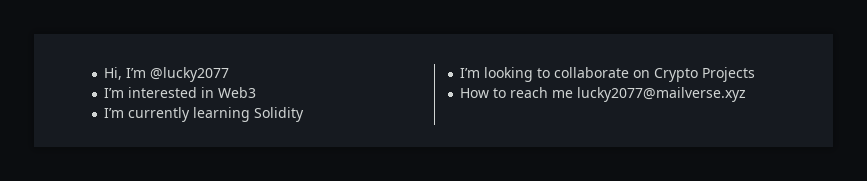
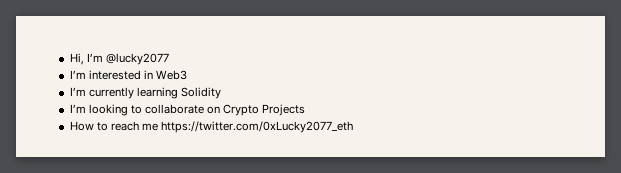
- How to reach me lucky2077@mailverse.xyz
+ How to reach me https://twitter.com/0xLucky2077_eth

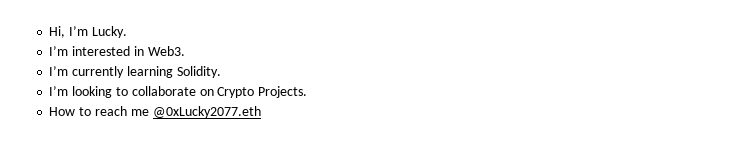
- Hi, I’m @lucky2077
+ Hi, I’m Lucky.
- I’m interested in Web3
+ I’m interested in Web3.
- I’m currently learning Solidity
+ I’m currently learning Solidity.
- I’m looking to collaborate on Crypto Projects
+ I’m looking to collaborate on Crypto Projects.
- How to reach me https://twitter.com/0xLucky2077_eth
+ How to reach me @0xLucky2077.eth

